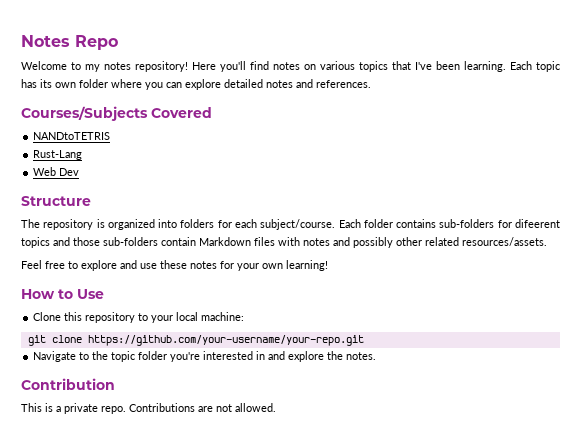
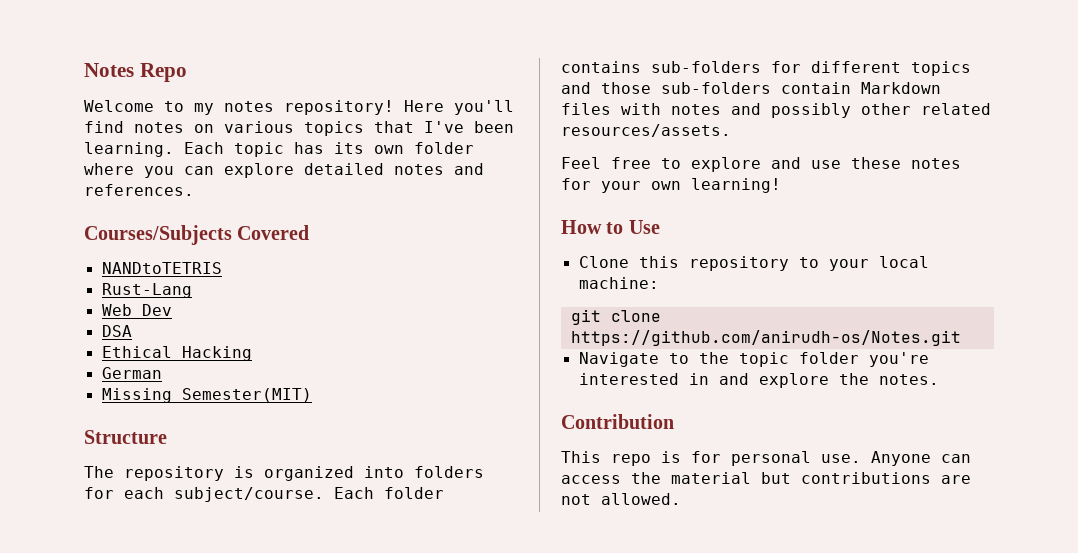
+ DSA
+ Ethical Hacking
+ German
+ Missing Semester(MIT)
- Each folder contains sub-folders for difeerent topics and those sub-folders contain Markdown files with notes and possibly other related resources/assets.
+ Each folder contains sub-folders for different topics and those sub-folders contain Markdown files with notes and possibly other related resources/assets.
- git clone https://github.com/your-username/your-repo.git
+ git clone https://github.com/anirudh-os/Notes.git
- This is a private repo. Contributions are not allowed.
+ This repo is for personal use. Anyone can access the material but contributions are not allowed.

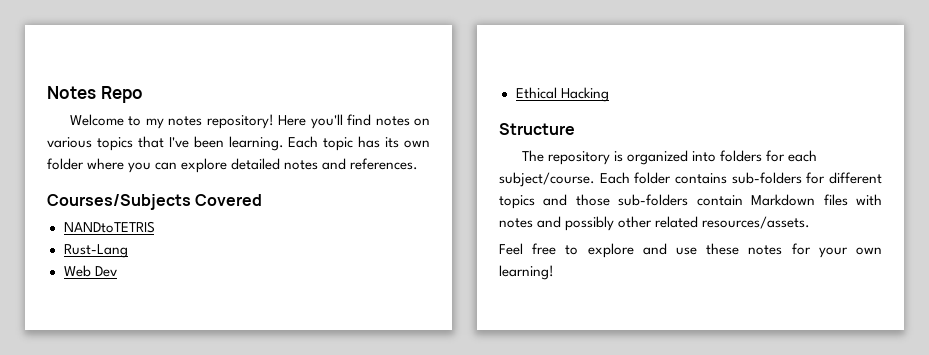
- DSA
- German
- Missing Semester(MIT)
- How to Use
- Clone this repository to your local machine:
- git clone https://github.com/anirudh-os/Notes.git
- Navigate to the topic folder you're interested in and explore the notes.
- Contribution
- This repo is for personal use. Anyone can access the material but contributions are not allowed.

